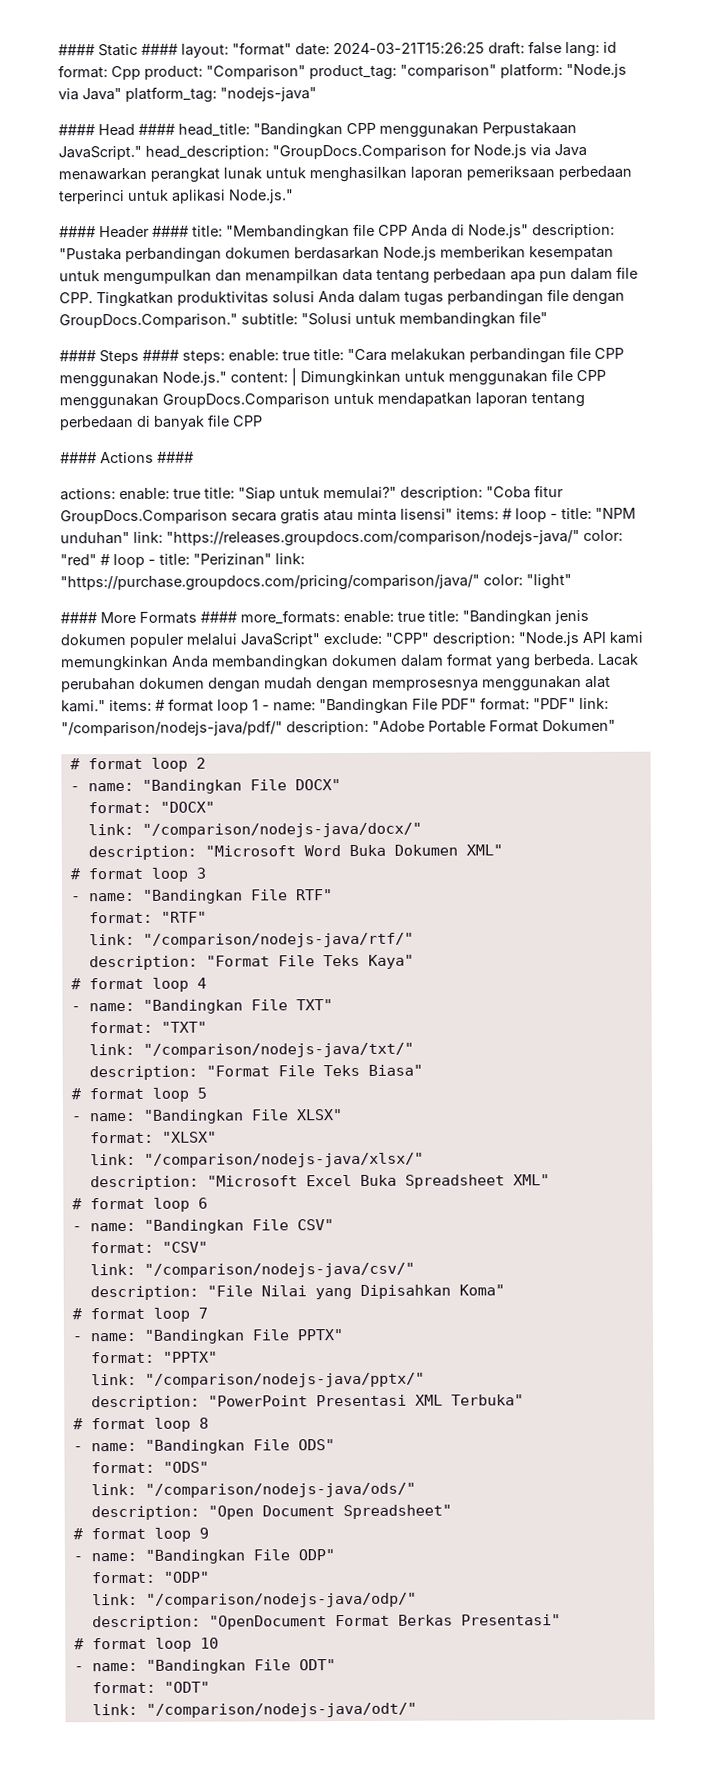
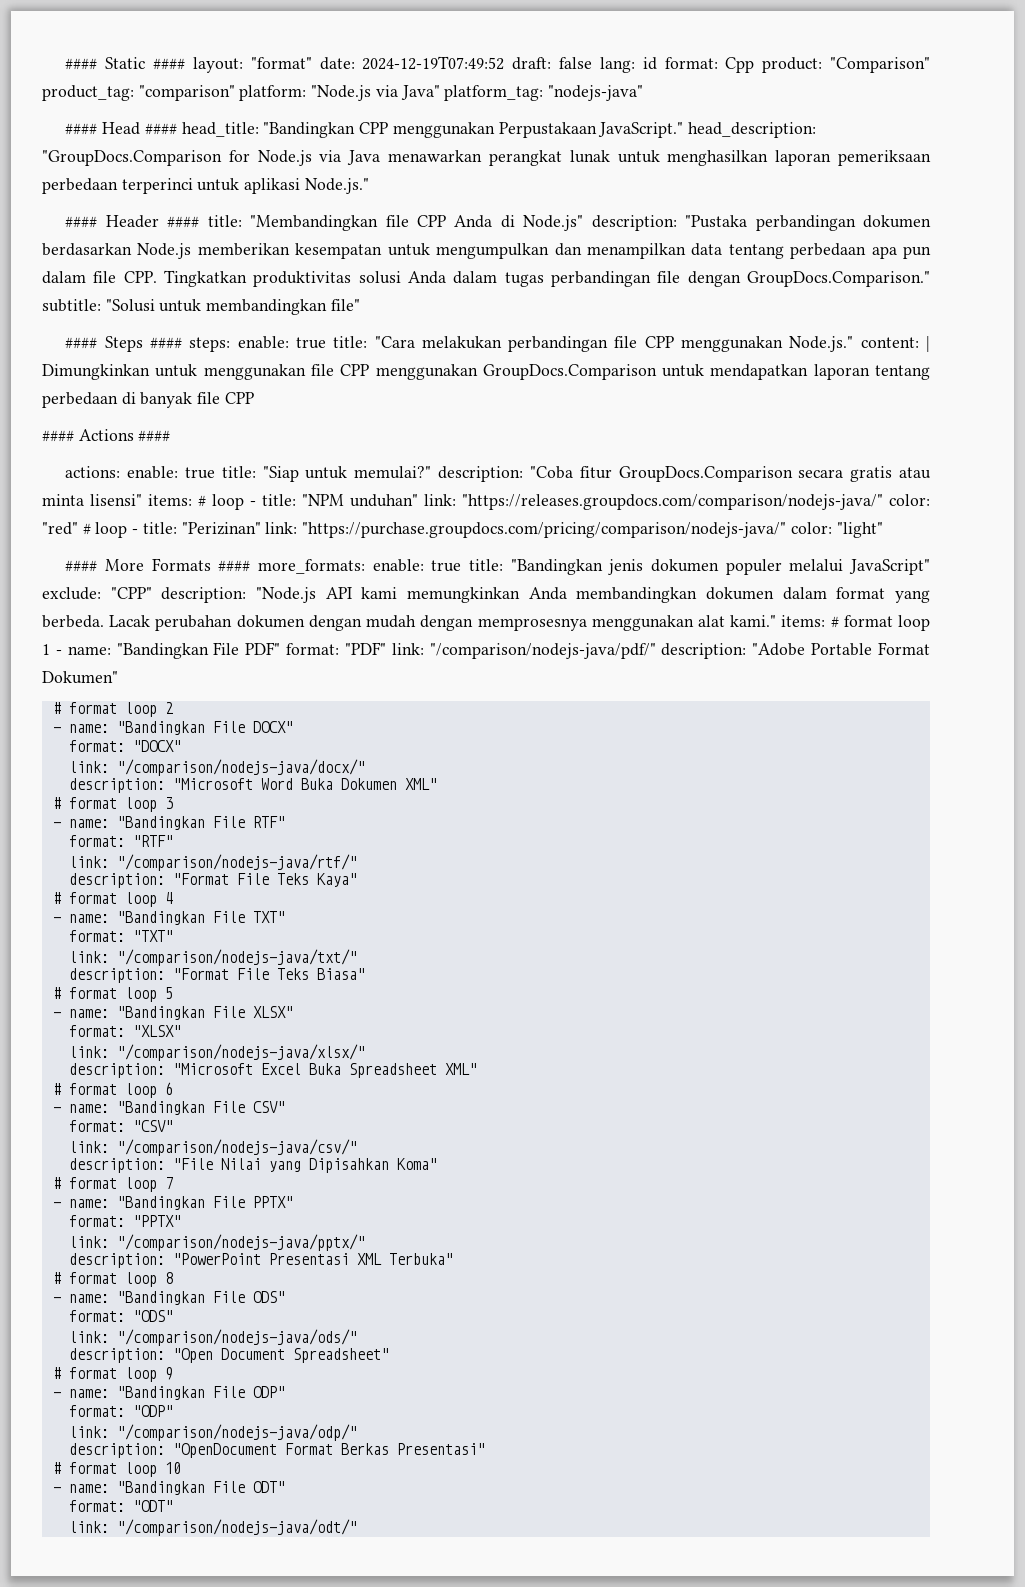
- #### Static #### layout: "format" date: 2024-03-21T15:26:25 draft: false lang: id format: Cpp product: "Comparison" product_tag: "comparison" platform: "Node.js via Java" platform_tag: "nodejs-java"
+ #### Static #### layout: "format" date: 2024-12-19T07:49:52 draft: false lang: id format: Cpp product: "Comparison" product_tag: "comparison" platform: "Node.js via Java" platform_tag: "nodejs-java"
- actions: enable: true title: "Siap untuk memulai?" description: "Coba fitur GroupDocs.Comparison secara gratis atau minta lisensi" items: # loop - title: "NPM unduhan" link: "https://releases.groupdocs.com/comparison/nodejs-java/" color: "red" # loop - title: "Perizinan" link: "https://purchase.groupdocs.com/pricing/comparison/java/" color: "light"
+ actions: enable: true title: "Siap untuk memulai?" description: "Coba fitur GroupDocs.Comparison secara gratis atau minta lisensi" items: # loop - title: "NPM unduhan" link: "https://releases.groupdocs.com/comparison/nodejs-java/" color: "red" # loop - title: "Perizinan" link: "https://purchase.groupdocs.com/pricing/comparison/nodejs-java/" color: "light"

